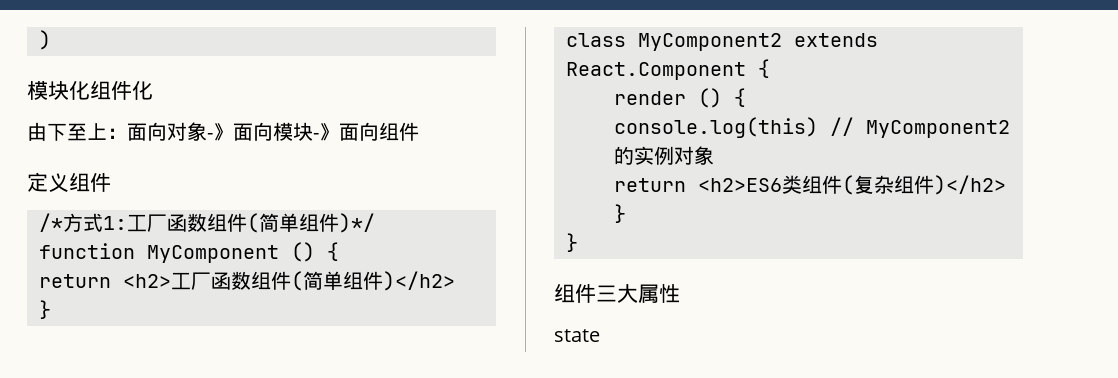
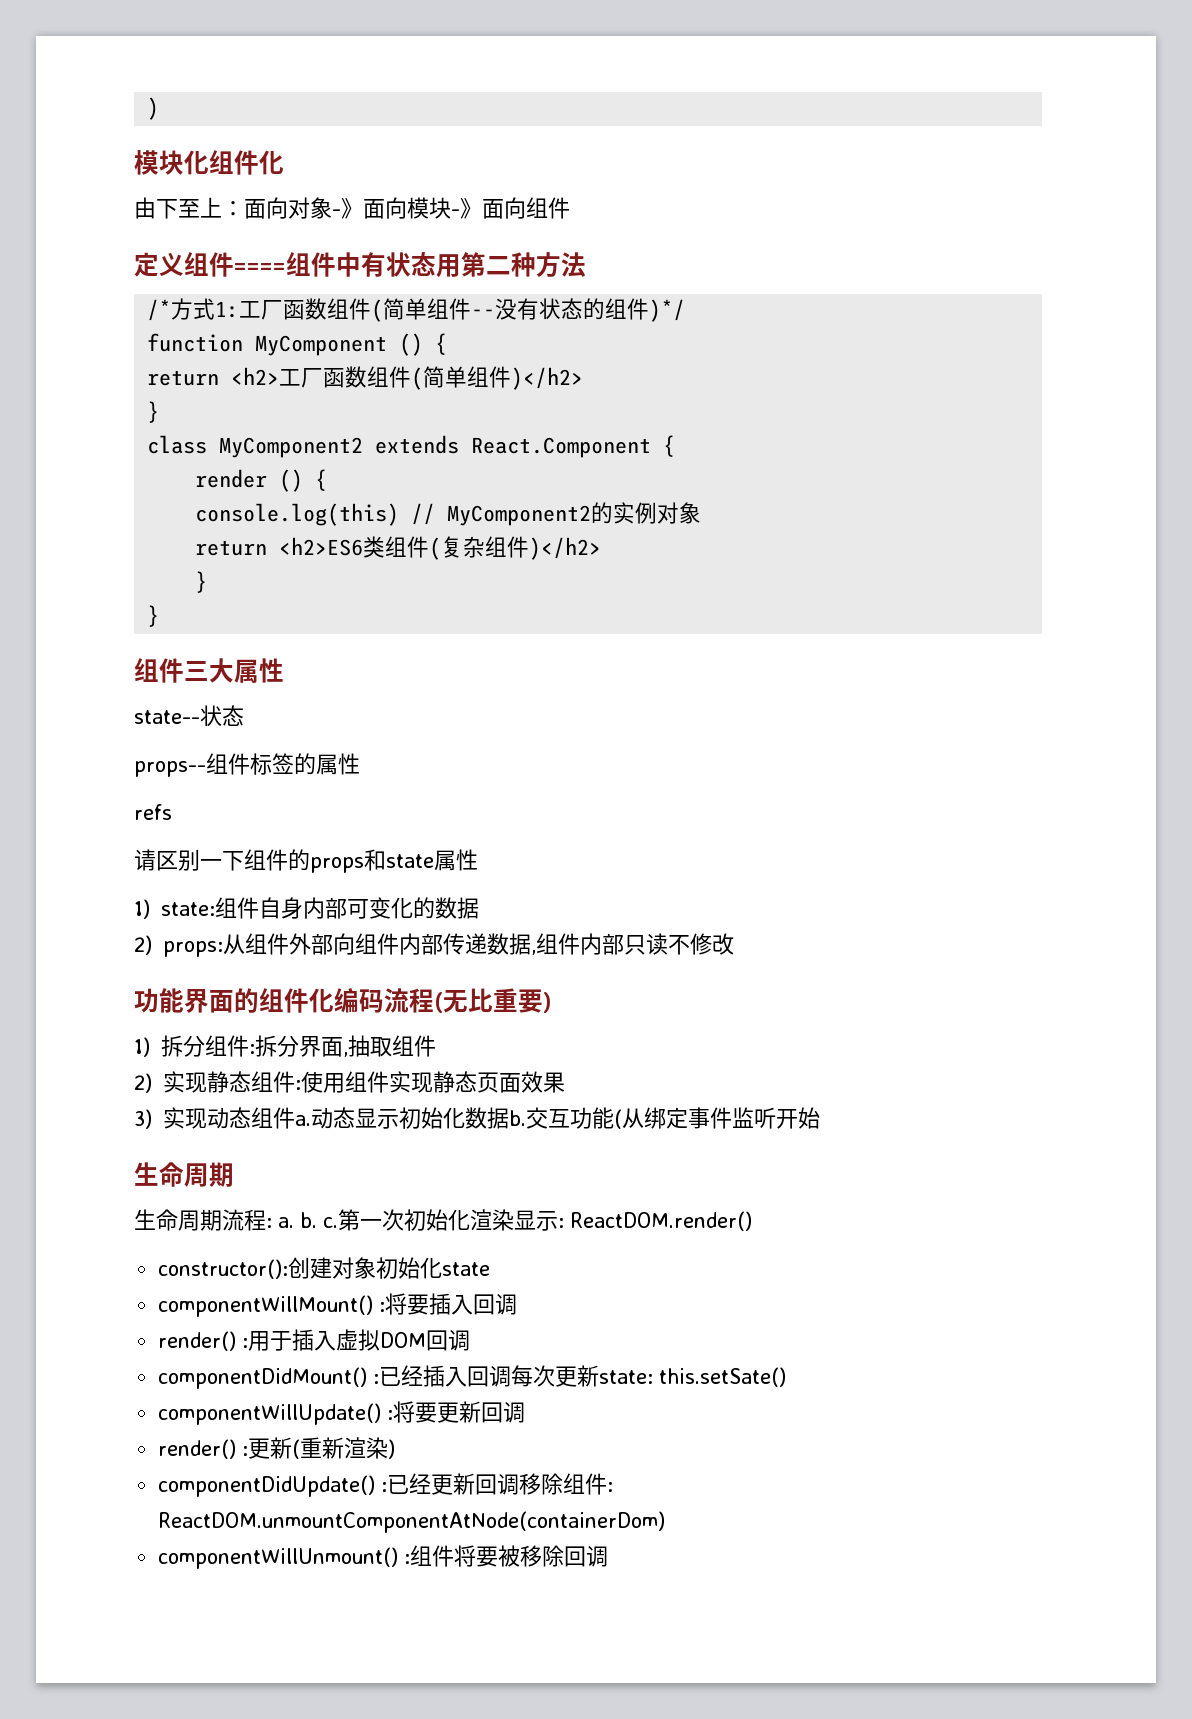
- 定义组件
+ 定义组件====组件中有状态用第二种方法
- /*方式1:工厂函数组件(简单组件)*/
+ /*方式1:工厂函数组件(简单组件--没有状态的组件)*/
- state
+ state--状态
+ props--组件标签的属性
+ refs
+ 请区别一下组件的props和state属性
+ 1) state:组件自身内部可变化的数据
+ 2) props:从组件外部向组件内部传递数据,组件内部只读不修改
+ 功能界面的组件化编码流程(无比重要)
+ 1)拆分组件:拆分界面,抽取组件
+ 2)实现静态组件:使用组件实现静态页面效果
+ 3)实现动态组件a.动态显示初始化数据b.交互功能(从绑定事件监听开始
+ 生命周期
+ 生命周期流程: a. b. c.第一次初始化渲染显示: ReactDOM.render()
+ constructor():创建对象初始化state
+ componentWillMount() :将要插入回调
+ render() :用于插入虚拟DOM回调
+ componentDidMount() :已经插入回调每次更新state: this.setSate()
+ componentWillUpdate() :将要更新回调
+ render() :更新(重新渲染)
+ componentDidUpdate() :已经更新回调移除组件: ReactDOM.unmountComponentAtNode(containerDom)
+ componentWillUnmount() :组件将要被移除回调

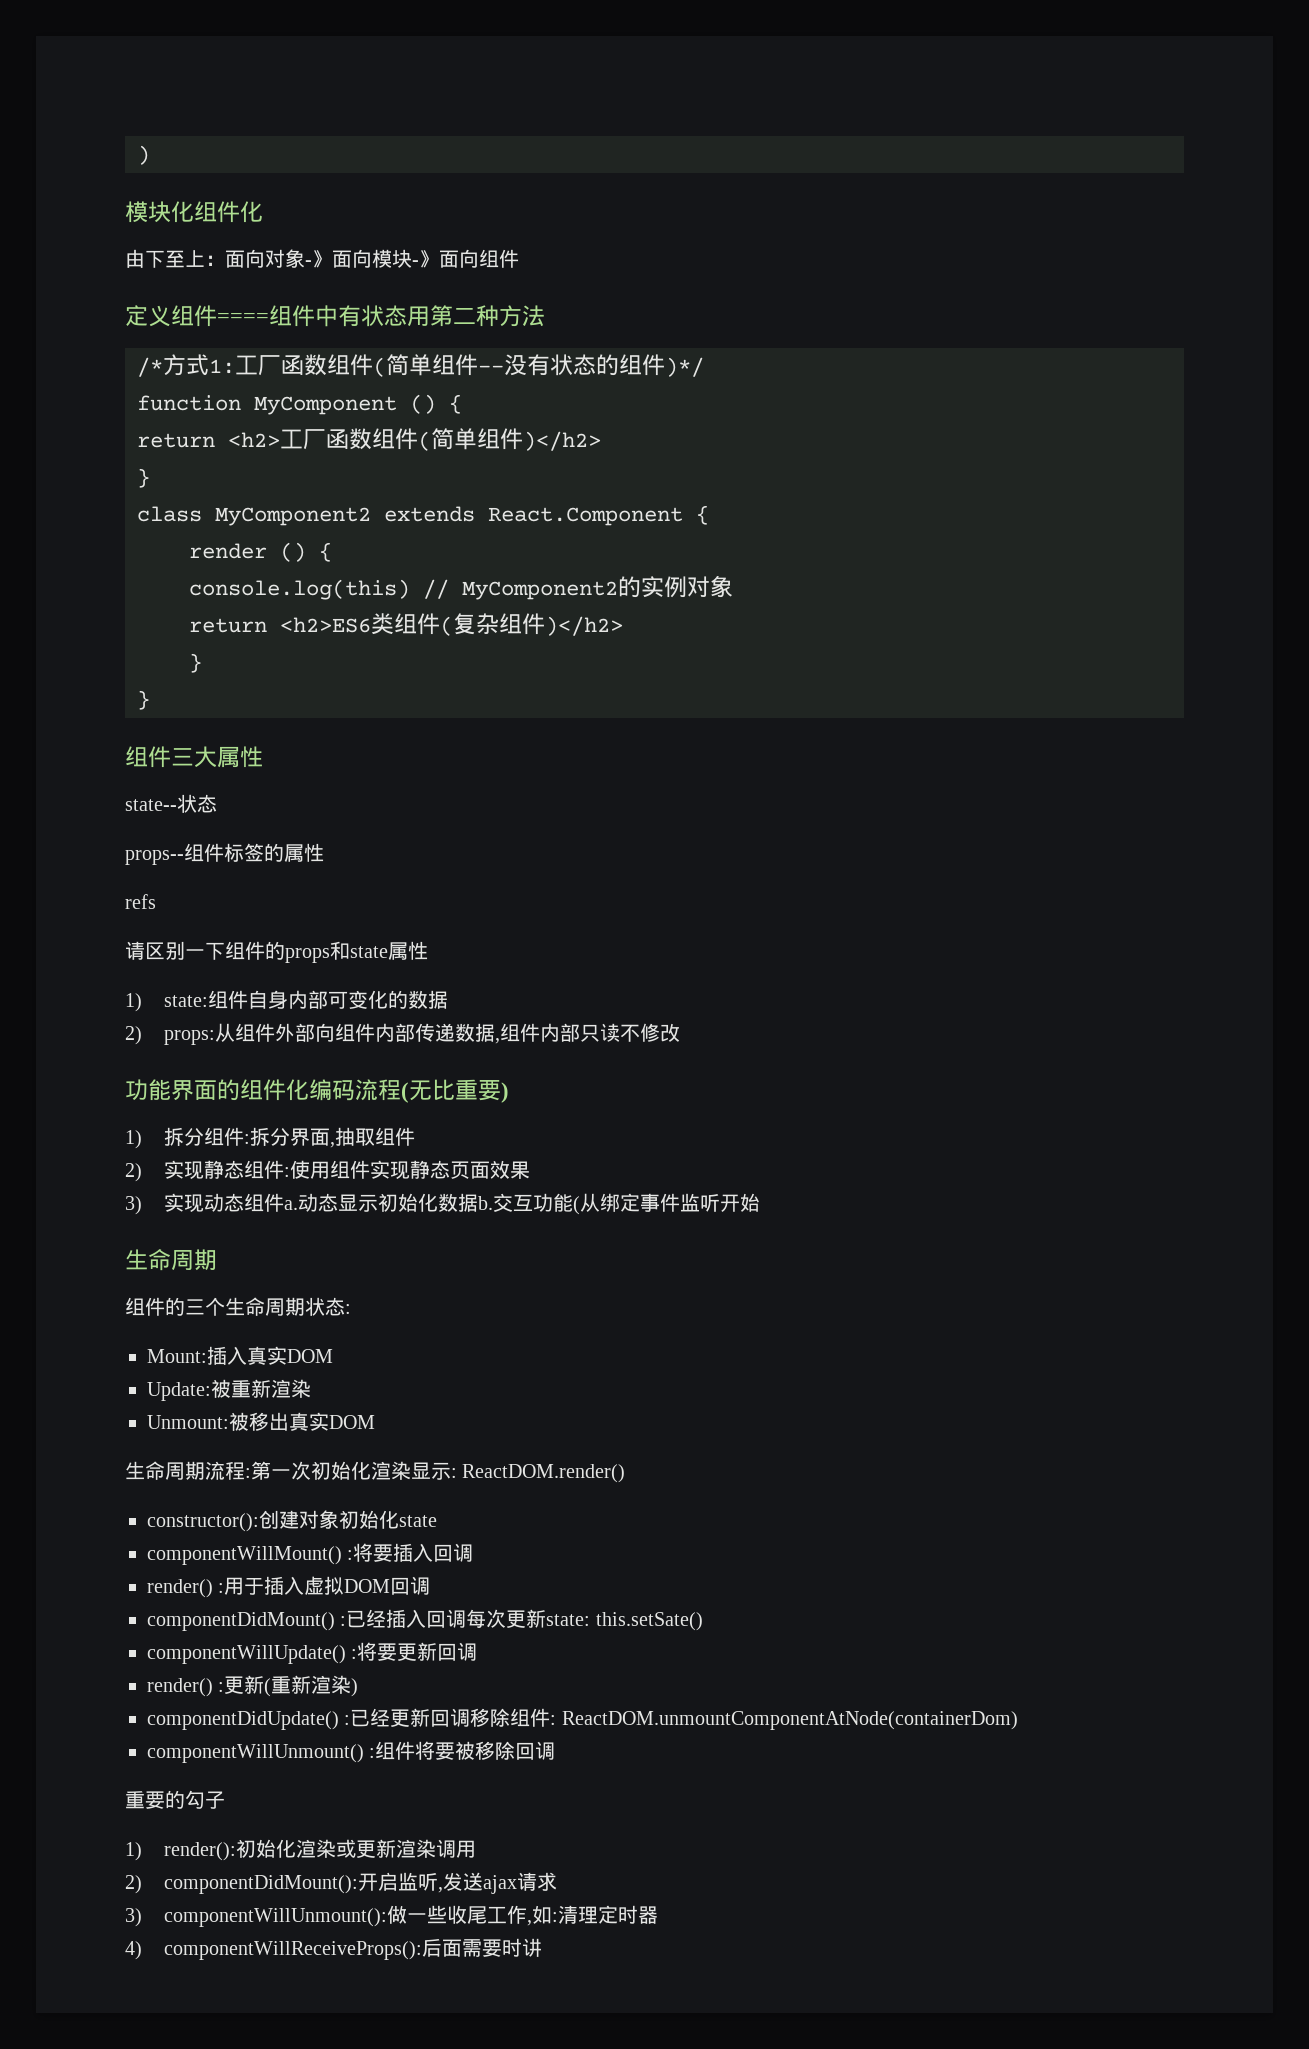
+ 组件的三个生命周期状态:
+ Mount:插入真实DOM
+ Update:被重新渲染
+ Unmount:被移出真实DOM
- 生命周期流程: a. b. c.第一次初始化渲染显示: ReactDOM.render()
+ 生命周期流程:第一次初始化渲染显示: ReactDOM.render()
+ 重要的勾子
+ 1) render():初始化渲染或更新渲染调用
+ 2) componentDidMount():开启监听,发送ajax请求
+ 3) componentWillUnmount():做一些收尾工作,如:清理定时器
+ 4) componentWillReceiveProps():后面需要时讲

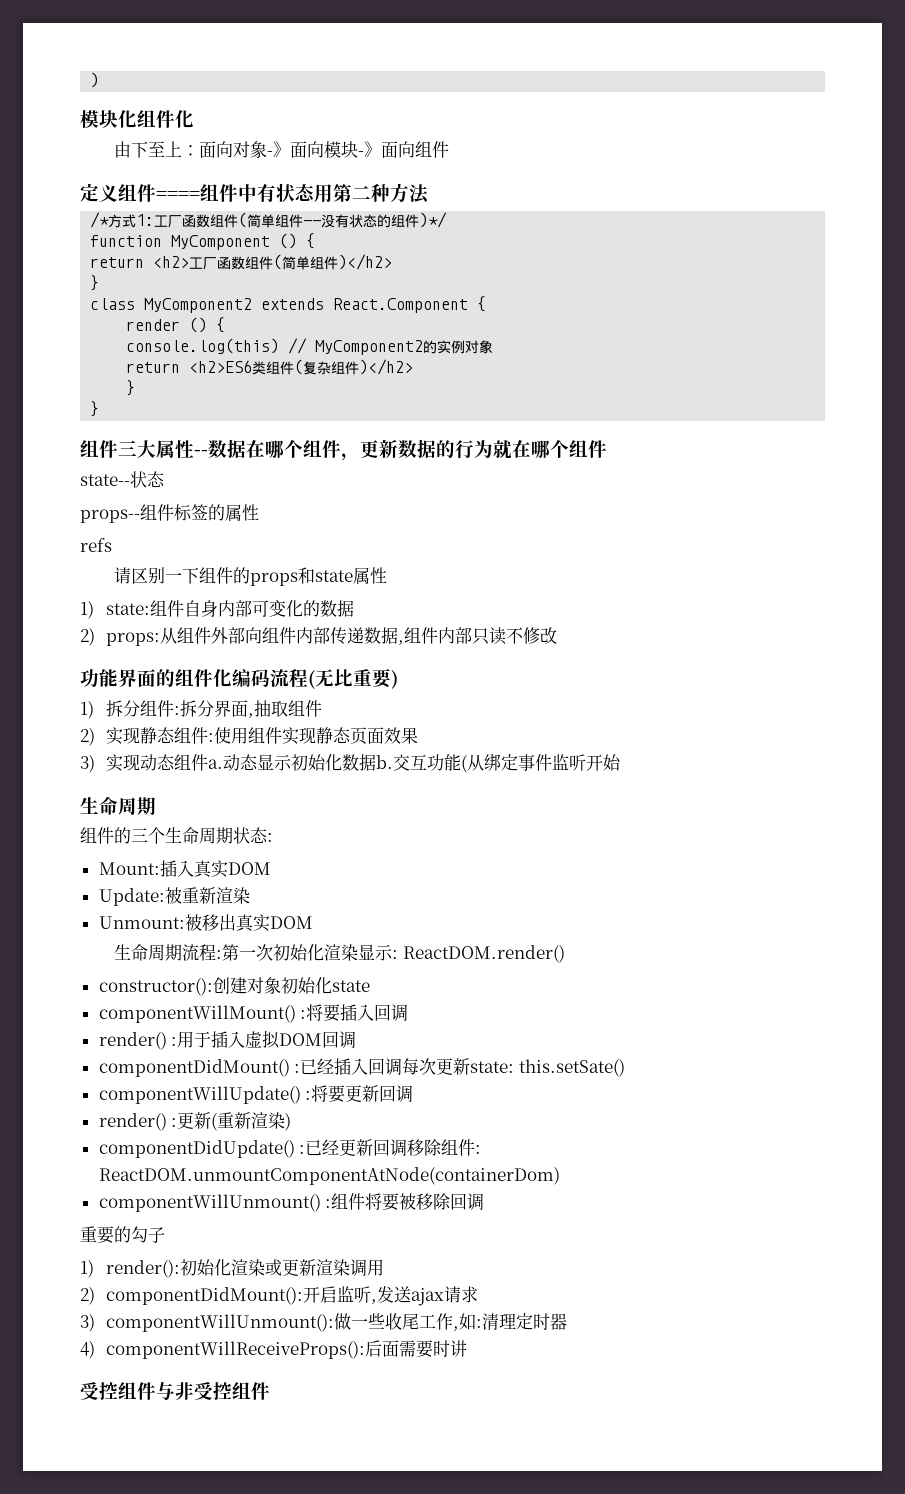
- 组件三大属性
+ 组件三大属性--数据在哪个组件，更新数据的行为就在哪个组件
+ 受控组件与非受控组件

